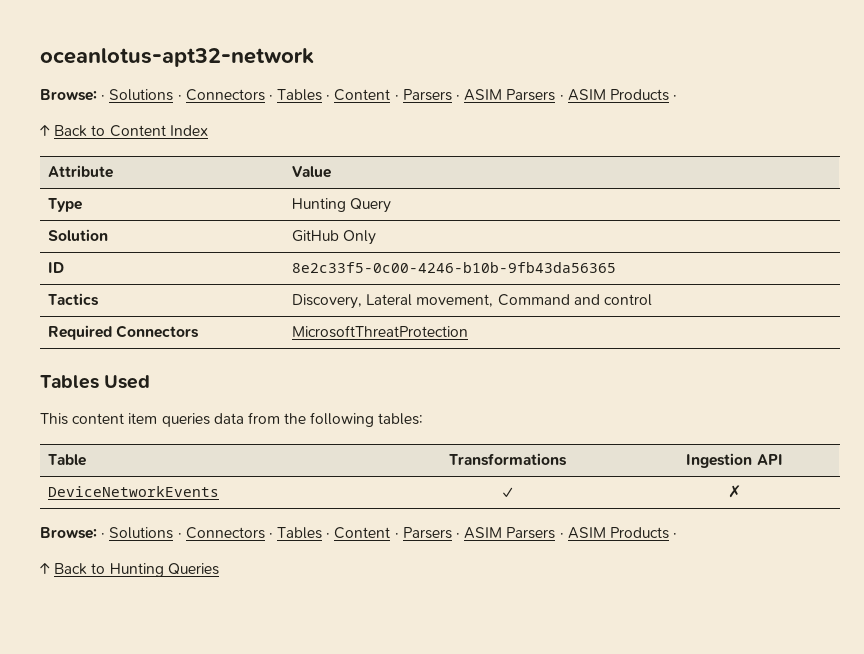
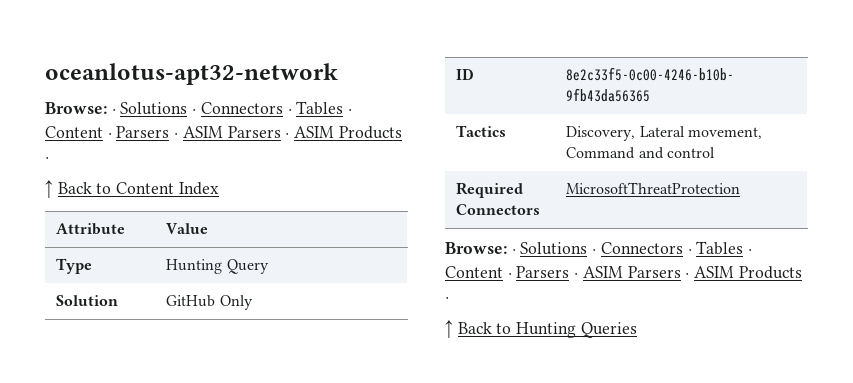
- Tables Used
- This content item queries data from the following tables:
- Table | Transformations | Ingestion API
- DeviceNetworkEvents | ✓ | ✗

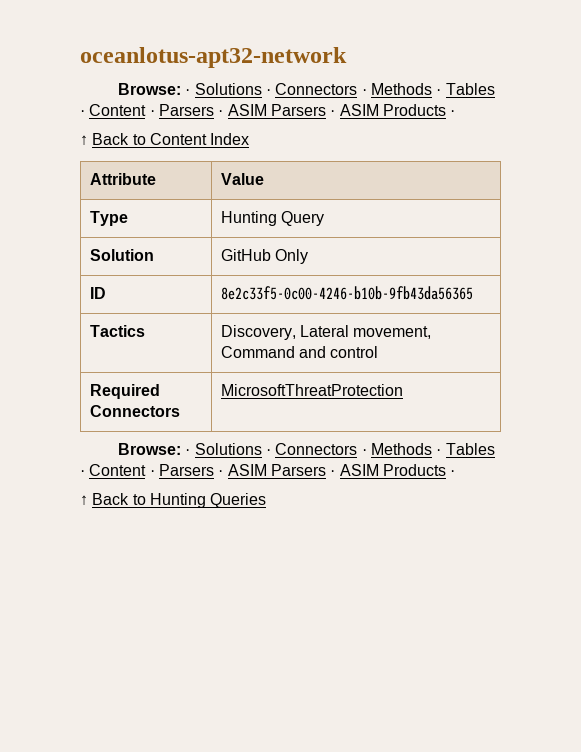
  oceanlotus-apt32-network
- Browse: · Solutions · Connectors · Tables · Content · Parsers · ASIM Parsers · ASIM Products ·
+ Browse: · Solutions · Connectors · Methods · Tables · Content · Parsers · ASIM Parsers · ASIM Products ·
  Required Connectors | MicrosoftThreatProtection
- Browse: · Solutions · Connectors · Tables · Content · Parsers · ASIM Parsers · ASIM Products ·
+ Browse: · Solutions · Connectors · Methods · Tables · Content · Parsers · ASIM Parsers · ASIM Products ·

